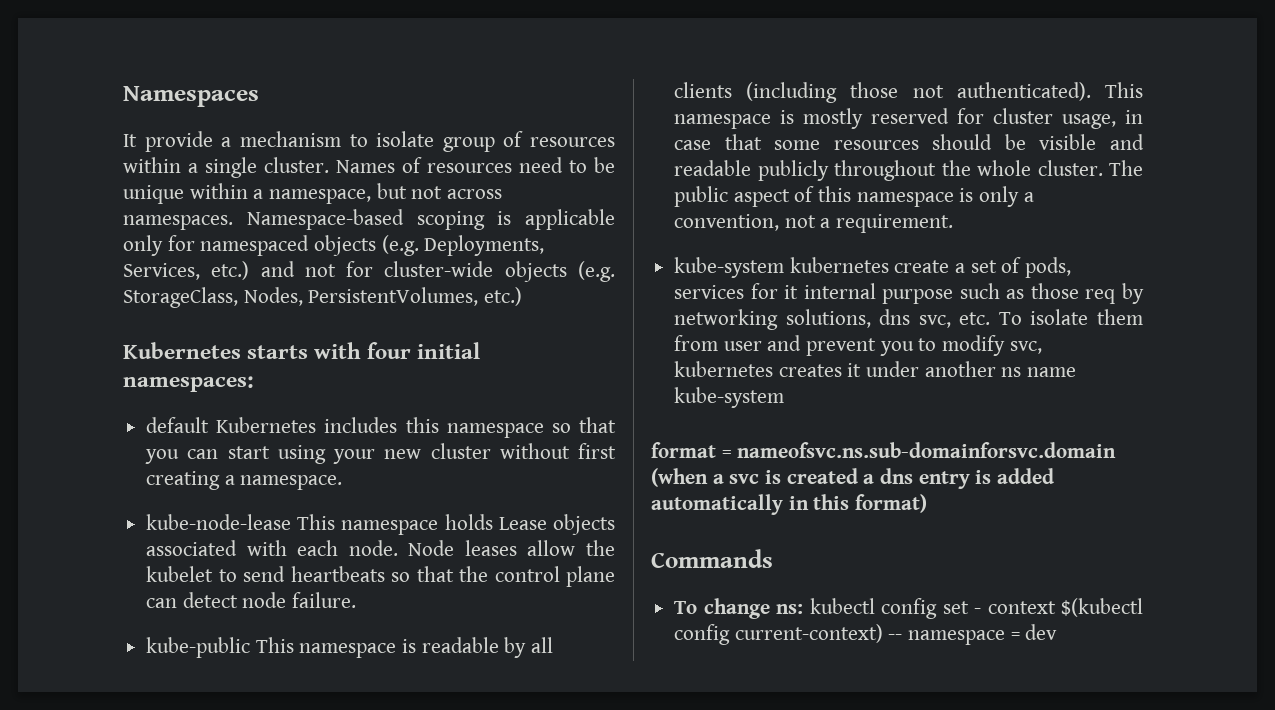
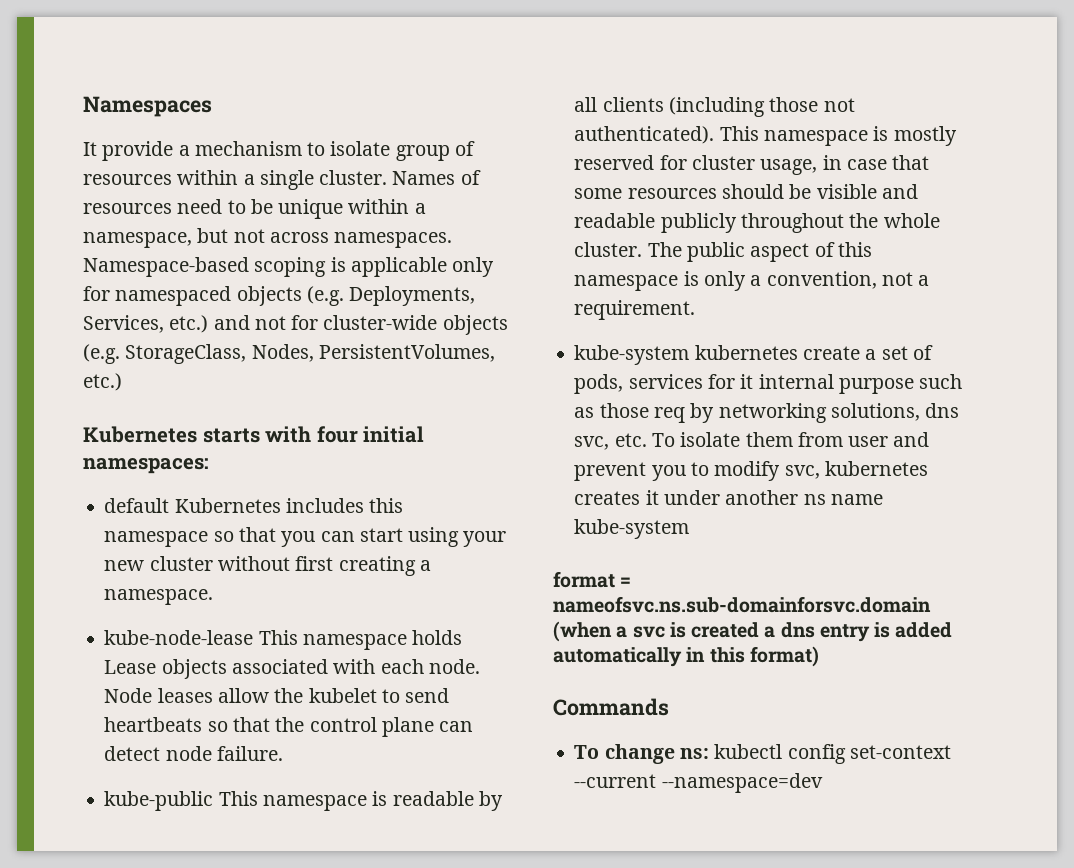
- To change ns: kubectl config set - context $(kubectl config current-context) -- namespace = dev
+ To change ns: kubectl config set-context --current --namespace=dev

